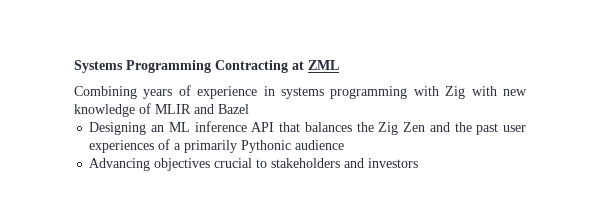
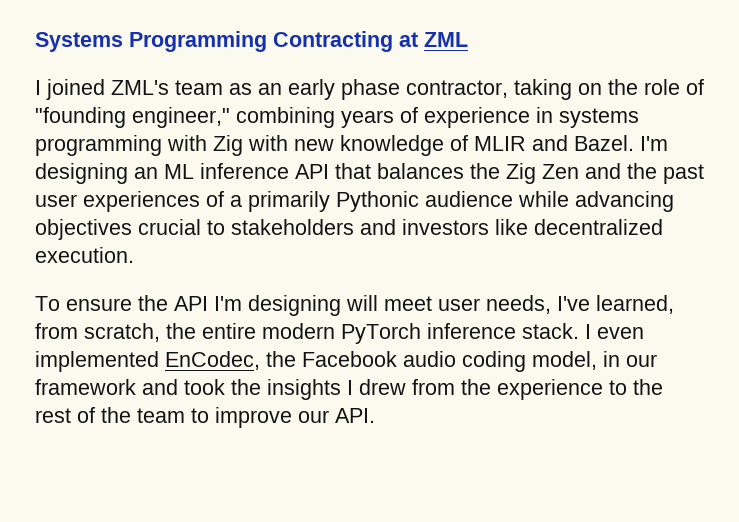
- Combining years of experience in systems programming with Zig with new knowledge of MLIR and Bazel
- Designing an ML inference API that balances the Zig Zen and the past user experiences of a primarily Pythonic audience
- Advancing objectives crucial to stakeholders and investors
+ I joined ZML's team as an early phase contractor, taking on the role of "founding engineer," combining years of experience in systems programming with Zig with new knowledge of MLIR and Bazel. I'm designing an ML inference API that balances the Zig Zen and the past user experiences of a primarily Pythonic audience while advancing objectives crucial to stakeholders and investors like decentralized execution.
+ To ensure the API I'm designing will meet user needs, I've learned, from scratch, the entire modern PyTorch inference stack. I even implemented EnCodec, the Facebook audio coding model, in our framework and took the insights I drew from the experience to the rest of the team to improve our API.

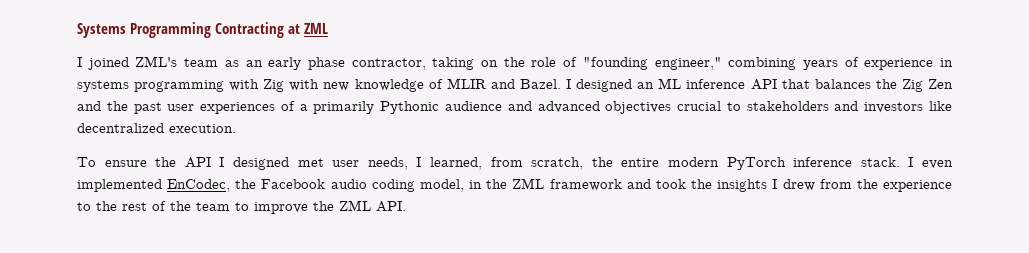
- I'm designing an ML inference API that balances the Zig Zen and the past user experiences of a primarily Pythonic audience while advancing objectives crucial to stakeholders and investors like decentralized execution.
+ I designed an ML inference API that balances the Zig Zen and the past user experiences of a primarily Pythonic audience and advanced objectives crucial to stakeholders and investors like decentralized execution.
- To ensure the API I'm designing will meet user needs, I've learned, from scratch, the entire modern PyTorch inference stack.
+ To ensure the API I designed met user needs, I learned, from scratch, the entire modern PyTorch inference stack.
- I even implemented EnCodec, the Facebook audio coding model, in our framework and took the insights I drew from the experience to the rest of the team to improve our API.
+ I even implemented EnCodec, the Facebook audio coding model, in the ZML framework and took the insights I drew from the experience to the rest of the team to improve the ZML API.

